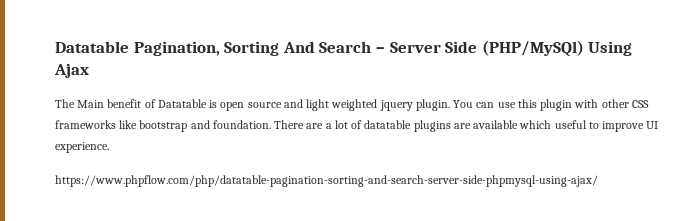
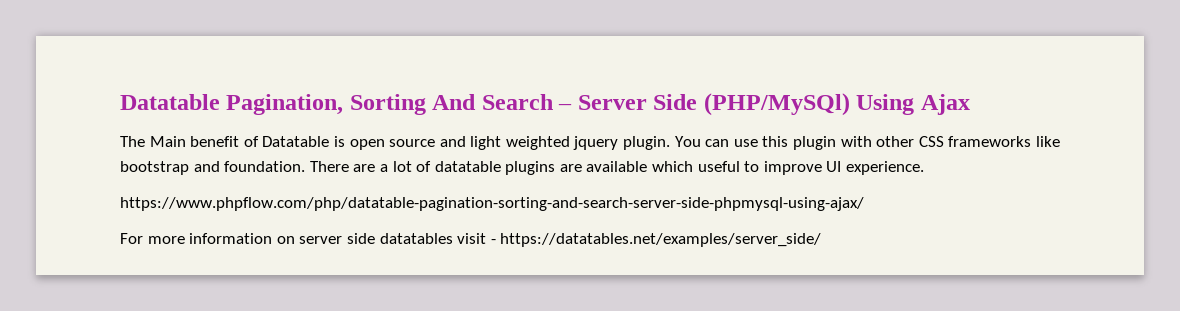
+ For more information on server side datatables visit - https://datatables.net/examples/server_side/

